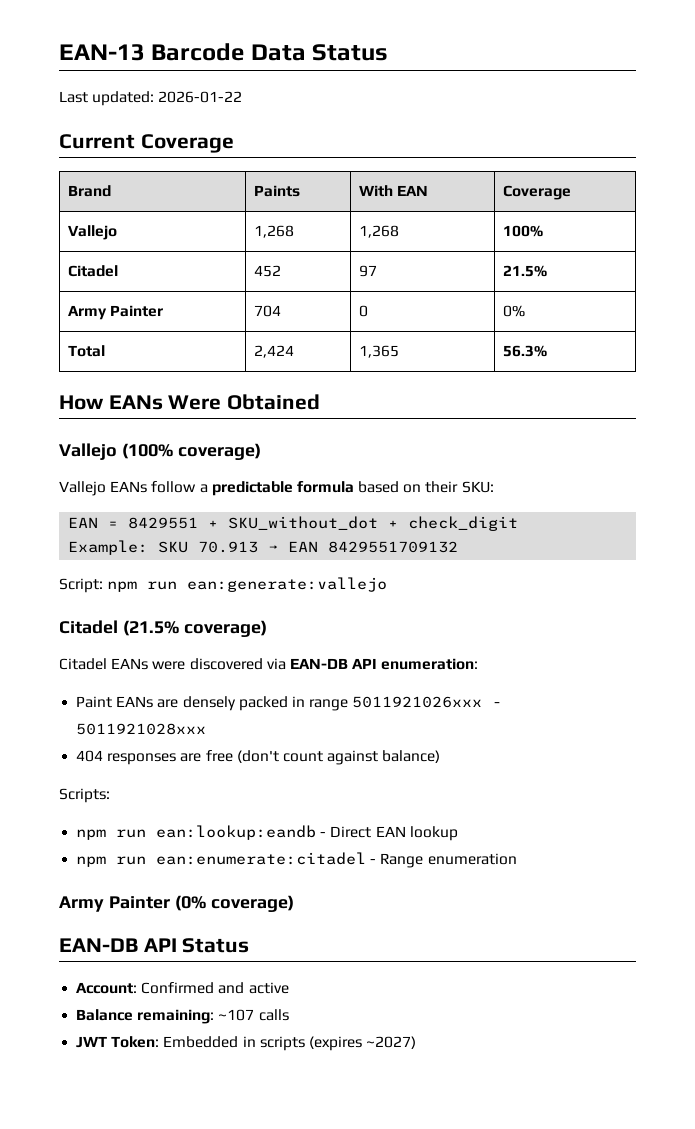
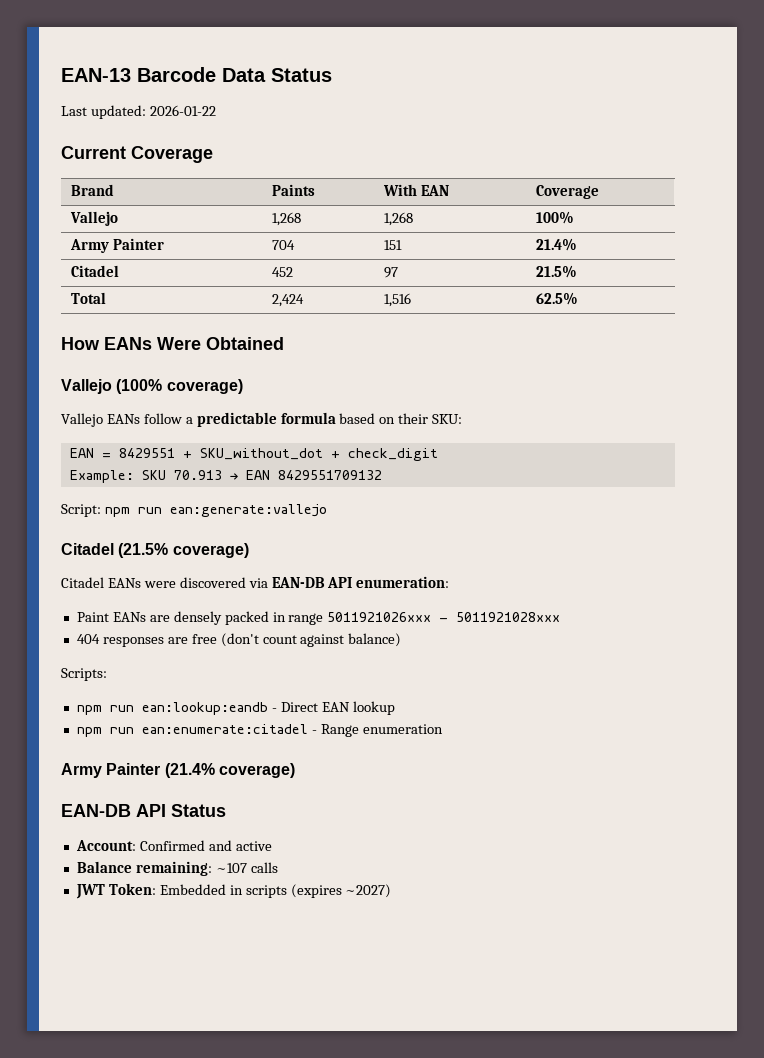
+ Army Painter | 704 | 151 | 21.4%
- Army Painter | 704 | 0 | 0%
- Total | 2,424 | 1,365 | 56.3%
+ Total | 2,424 | 1,516 | 62.5%
- Army Painter (0% coverage)
+ Army Painter (21.4% coverage)

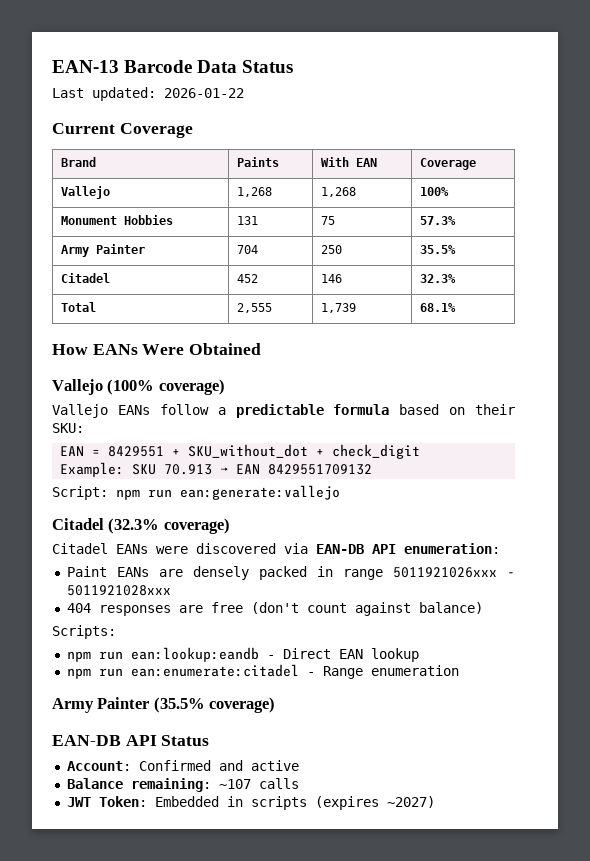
+ Monument Hobbies | 131 | 75 | 57.3%
- Army Painter | 704 | 151 | 21.4%
+ Army Painter | 704 | 250 | 35.5%
- Citadel | 452 | 97 | 21.5%
+ Citadel | 452 | 146 | 32.3%
- Total | 2,424 | 1,516 | 62.5%
+ Total | 2,555 | 1,739 | 68.1%
- Citadel (21.5% coverage)
+ Citadel (32.3% coverage)
- Army Painter (21.4% coverage)
+ Army Painter (35.5% coverage)

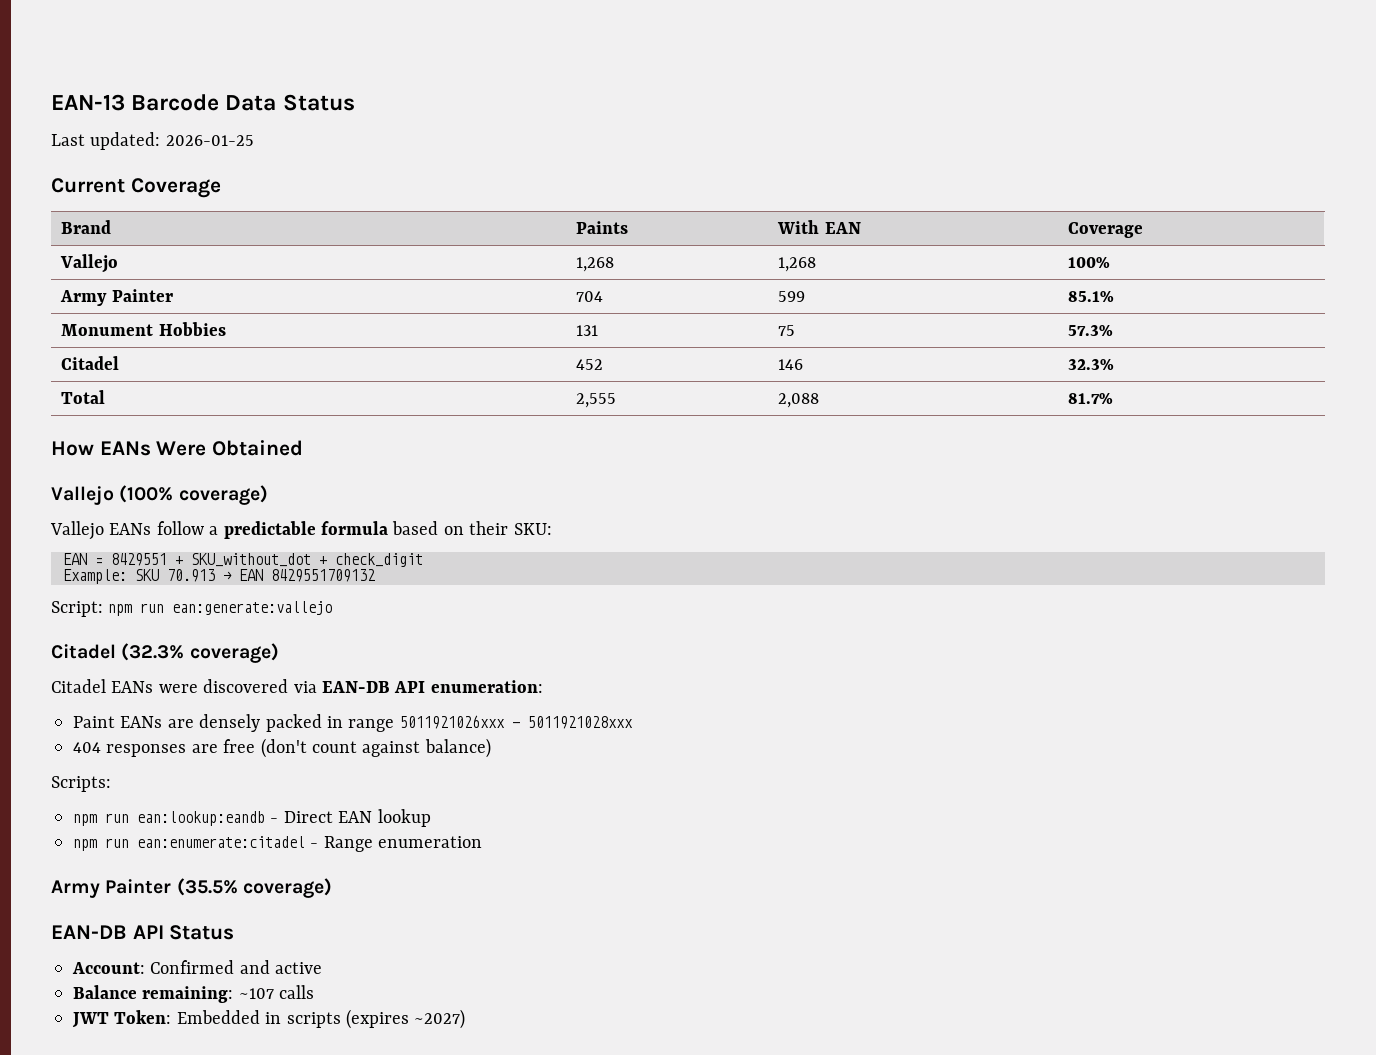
- Last updated: 2026-01-22
+ Last updated: 2026-01-25
+ Army Painter | 704 | 599 | 85.1%
- Army Painter | 704 | 250 | 35.5%
- Total | 2,555 | 1,739 | 68.1%
+ Total | 2,555 | 2,088 | 81.7%

